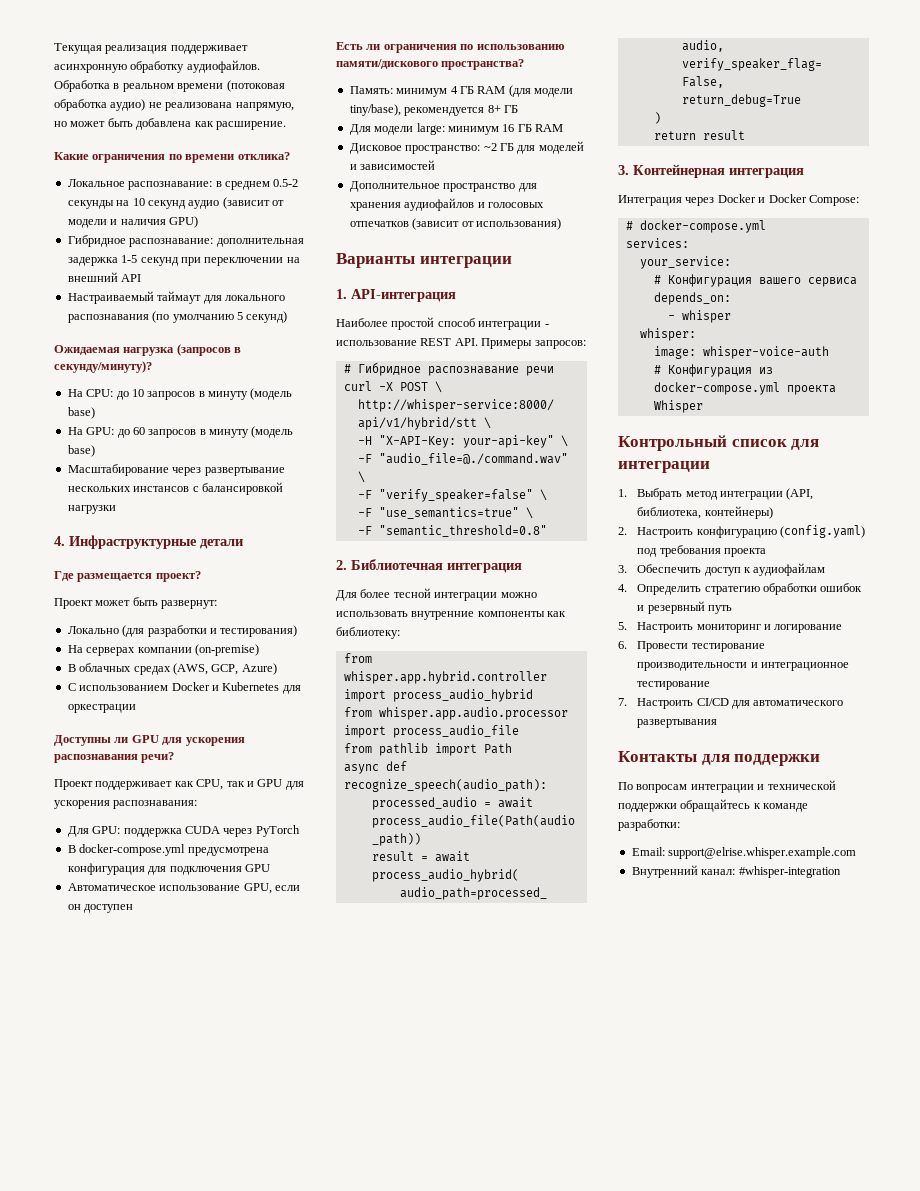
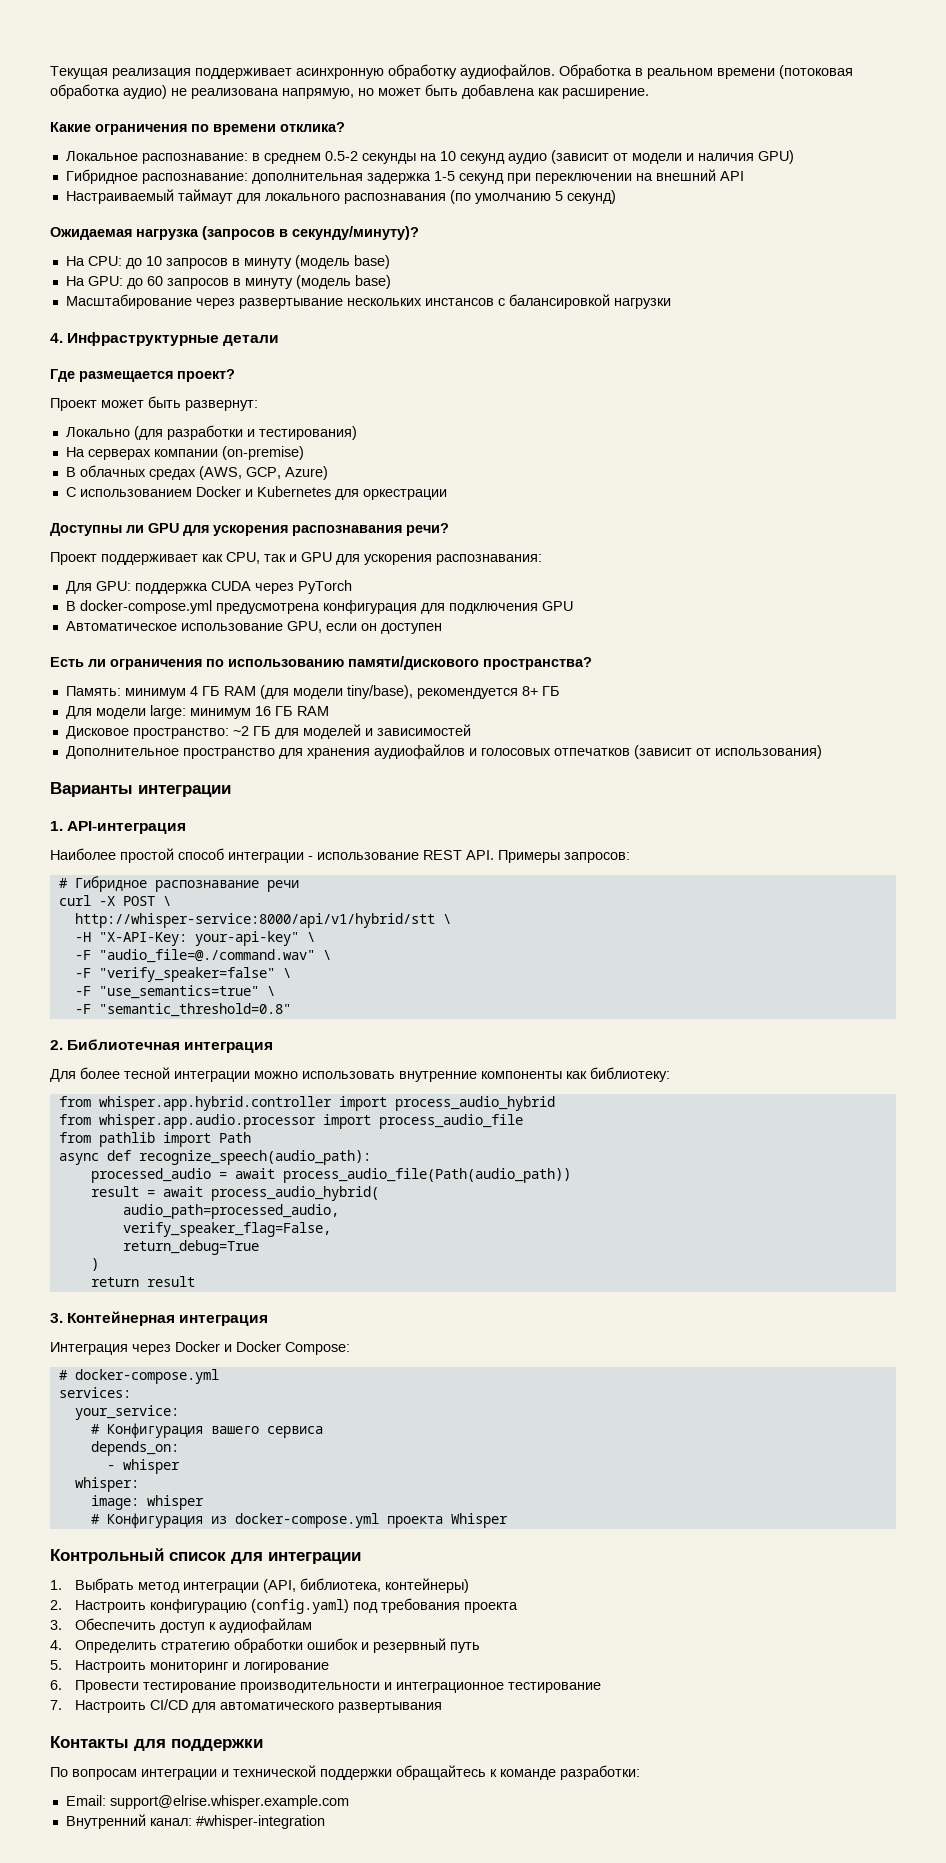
- image: whisper-voice-auth
+ image: whisper

